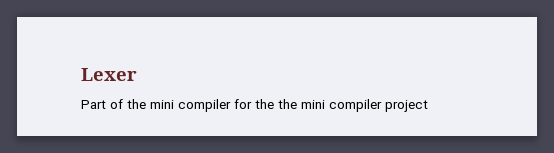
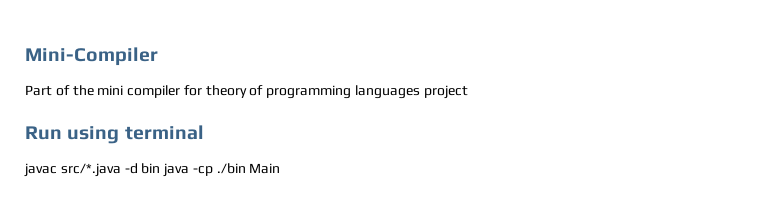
- Lexer
+ Mini-Compiler
- Part of the mini compiler for the the mini compiler project
+ Part of the mini compiler for theory of programming languages project
+ Run using terminal
+ javac src/*.java -d bin java -cp ./bin Main

